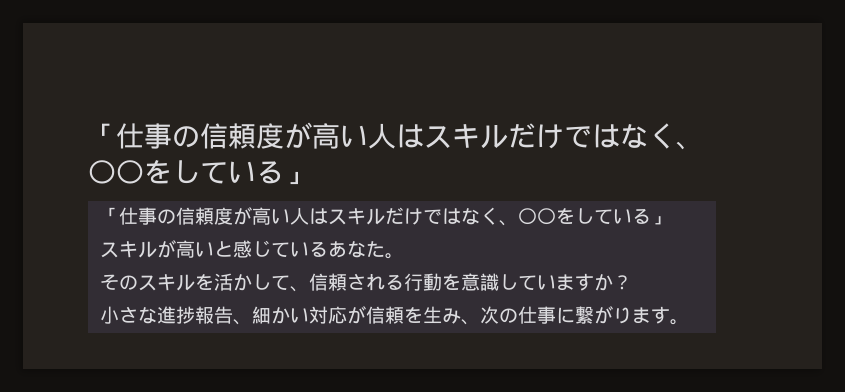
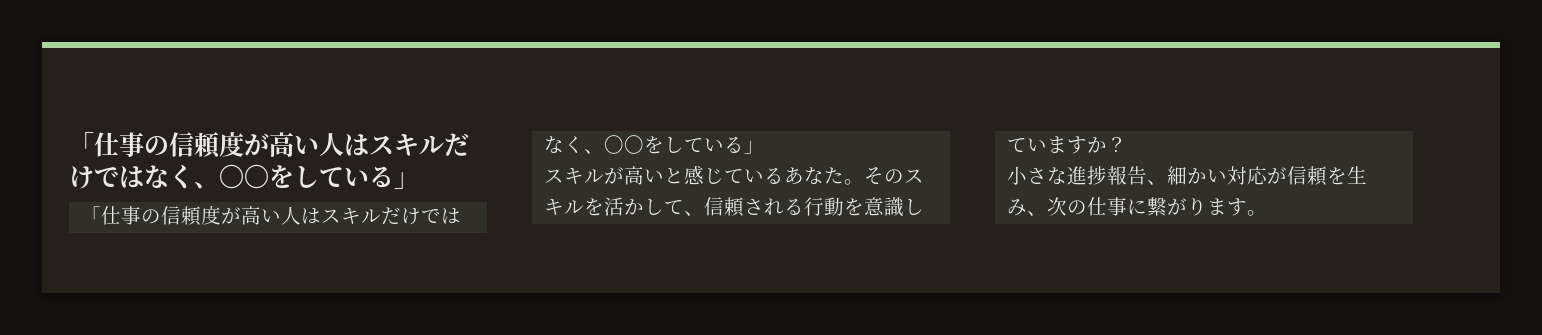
- スキルが高いと感じているあなた。
- そのスキルを活かして、信頼される行動を意識していますか？
+ スキルが高いと感じているあなた。そのスキルを活かして、信頼される行動を意識していますか？

